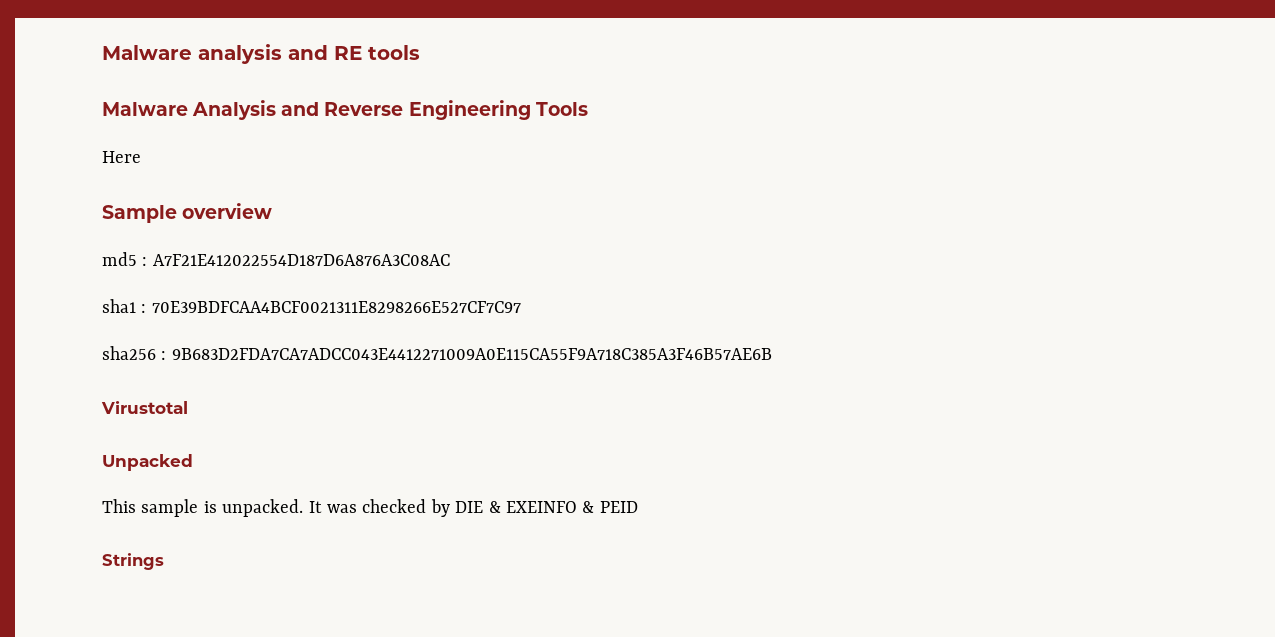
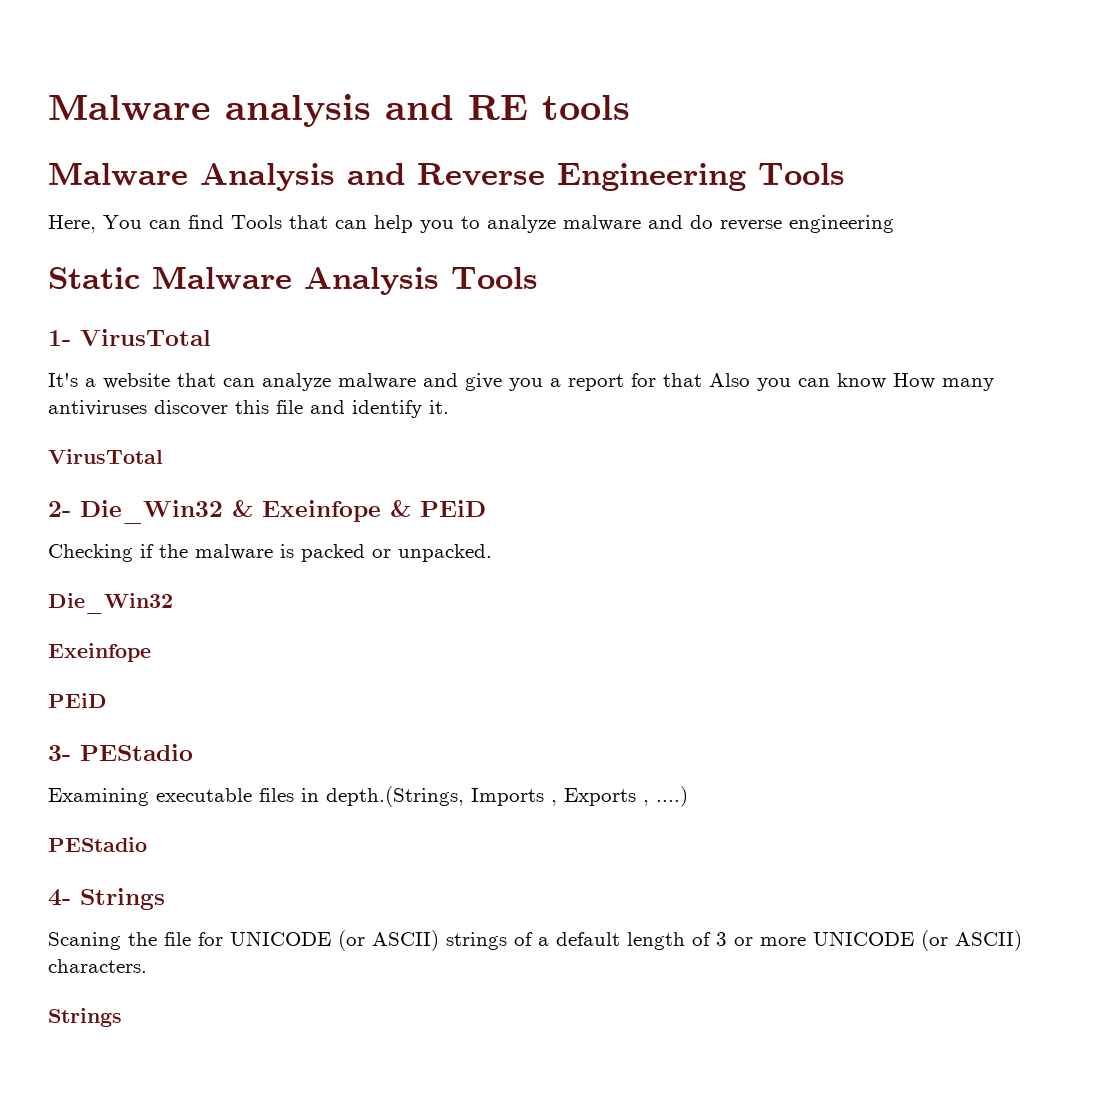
- Here
- Sample overview
- md5 : A7F21E412022554D187D6A876A3C08AC
- sha1 : 70E39BDFCAA4BCF0021311E8298266E527CF7C97
- sha256 : 9B683D2FDA7CA7ADCC043E4412271009A0E115CA55F9A718C385A3F46B57AE6B
- Virustotal
- Unpacked
- This sample is unpacked. It was checked by DIE & EXEINFO & PEID
+ Here, You can find Tools that can help you to analyze malware and do reverse engineering
+ Static Malware Analysis Tools
+ 1- VirusTotal
+ It's a website that can analyze malware and give you a report for that Also you can know How many antiviruses discover this file and identify it.
+ VirusTotal
+ 2- Die_Win32 & Exeinfope & PEiD
+ Checking if the malware is packed or unpacked.
+ Die_Win32
+ Exeinfope
+ PEiD
+ 3- PEStadio
+ Examining executable files in depth.(Strings, Imports , Exports , ....)
+ PEStadio
+ 4- Strings
+ Scaning the file for UNICODE (or ASCII) strings of a default length of 3 or more UNICODE (or ASCII) characters.

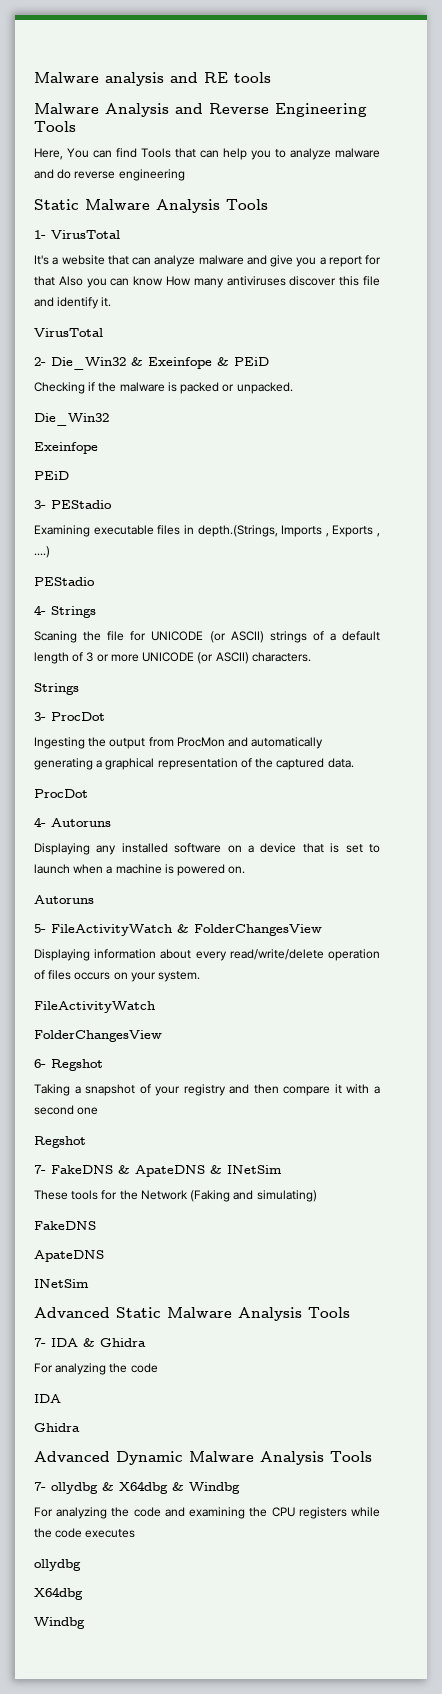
+ 3- ProcDot
+ Ingesting the output from ProcMon and automatically generating a graphical representation of the captured data.
+ ProcDot
+ 4- Autoruns
+ Displaying any installed software on a device that is set to launch when a machine is powered on.
+ Autoruns
+ 5- FileActivityWatch & FolderChangesView
+ Displaying information about every read/write/delete operation of files occurs on your system.
+ FileActivityWatch
+ FolderChangesView
+ 6- Regshot
+ Taking a snapshot of your registry and then compare it with a second one
+ Regshot
+ 7- FakeDNS & ApateDNS & INetSim
+ These tools for the Network (Faking and simulating)
+ FakeDNS
+ ApateDNS
+ INetSim
+ Advanced Static Malware Analysis Tools
+ 7- IDA & Ghidra
+ For analyzing the code
+ IDA
+ Ghidra
+ Advanced Dynamic Malware Analysis Tools
+ 7- ollydbg & X64dbg & Windbg
+ For analyzing the code and examining the CPU registers while the code executes
+ ollydbg
+ X64dbg
+ Windbg

